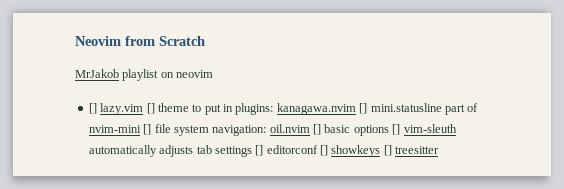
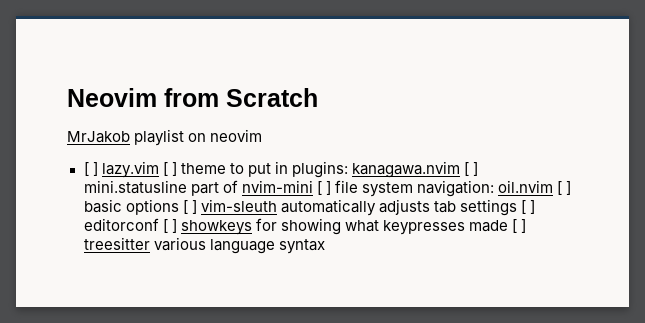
- [] lazy.vim [] theme to put in plugins: kanagawa.nvim [] mini.statusline part of nvim-mini [] file system navigation: oil.nvim [] basic options [] vim-sleuth automatically adjusts tab settings [] editorconf [] showkeys [] treesitter
+ [ ] lazy.vim [ ] theme to put in plugins: kanagawa.nvim [ ] mini.statusline part of nvim-mini [ ] file system navigation: oil.nvim [ ] basic options [ ] vim-sleuth automatically adjusts tab settings [ ] editorconf [ ] showkeys for showing what keypresses made [ ] treesitter various language syntax

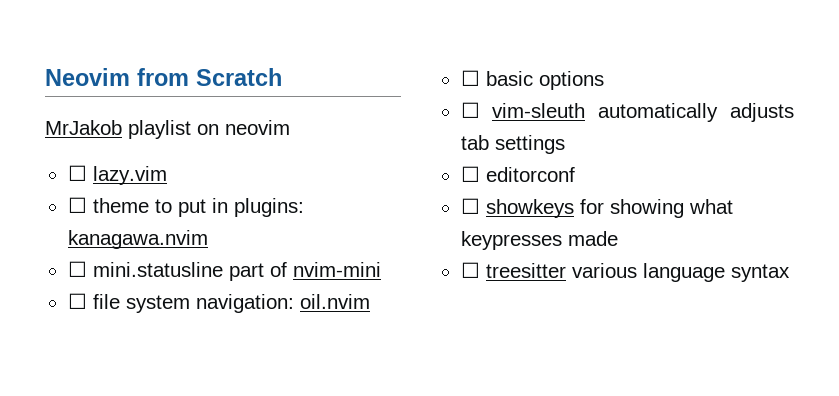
- [ ] lazy.vim [ ] theme to put in plugins: kanagawa.nvim [ ] mini.statusline part of nvim-mini [ ] file system navigation: oil.nvim [ ] basic options [ ] vim-sleuth automatically adjusts tab settings [ ] editorconf [ ] showkeys for showing what keypresses made [ ] treesitter various language syntax
+ ☐ lazy.vim
+ ☐ theme to put in plugins: kanagawa.nvim
+ ☐ mini.statusline part of nvim-mini
+ ☐ file system navigation: oil.nvim
+ ☐ basic options
+ ☐ vim-sleuth automatically adjusts tab settings
+ ☐ editorconf
+ ☐ showkeys for showing what keypresses made
+ ☐ treesitter various language syntax

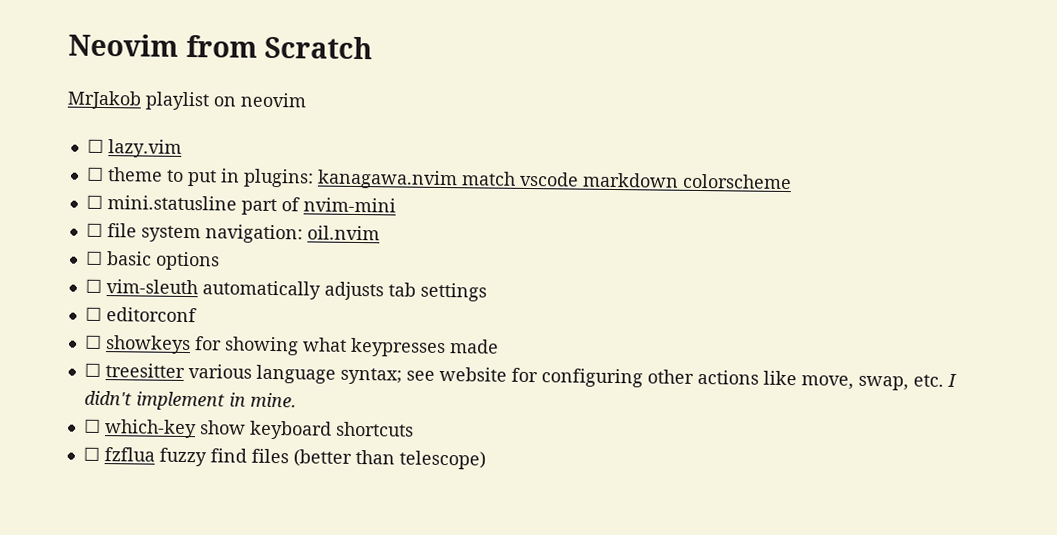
- ☐ theme to put in plugins: kanagawa.nvim
+ ☐ theme to put in plugins: kanagawa.nvim match vscode markdown colorscheme
- ☐ treesitter various language syntax
+ ☐ treesitter various language syntax; see website for configuring other actions like move, swap, etc. I didn't implement in mine.
+ ☐ which-key show keyboard shortcuts
+ ☐ fzflua fuzzy find files (better than telescope)

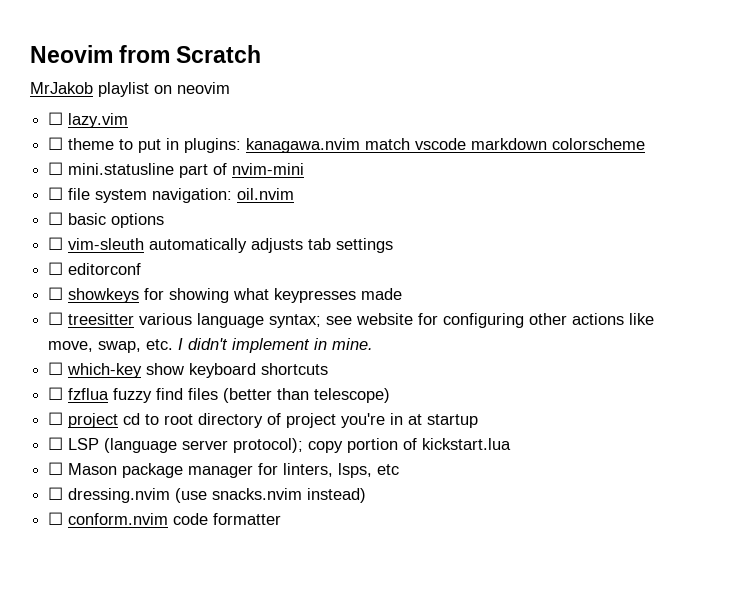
+ ☐ project cd to root directory of project you're in at startup
+ ☐ LSP (language server protocol); copy portion of kickstart.lua
+ ☐ Mason package manager for linters, lsps, etc
+ ☐ dressing.nvim (use snacks.nvim instead)
+ ☐ conform.nvim code formatter

